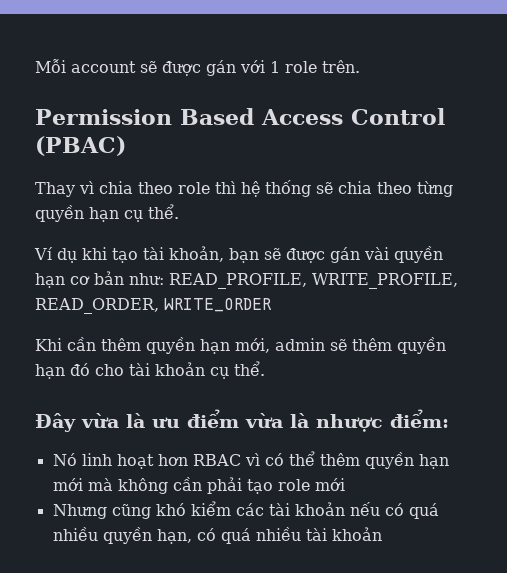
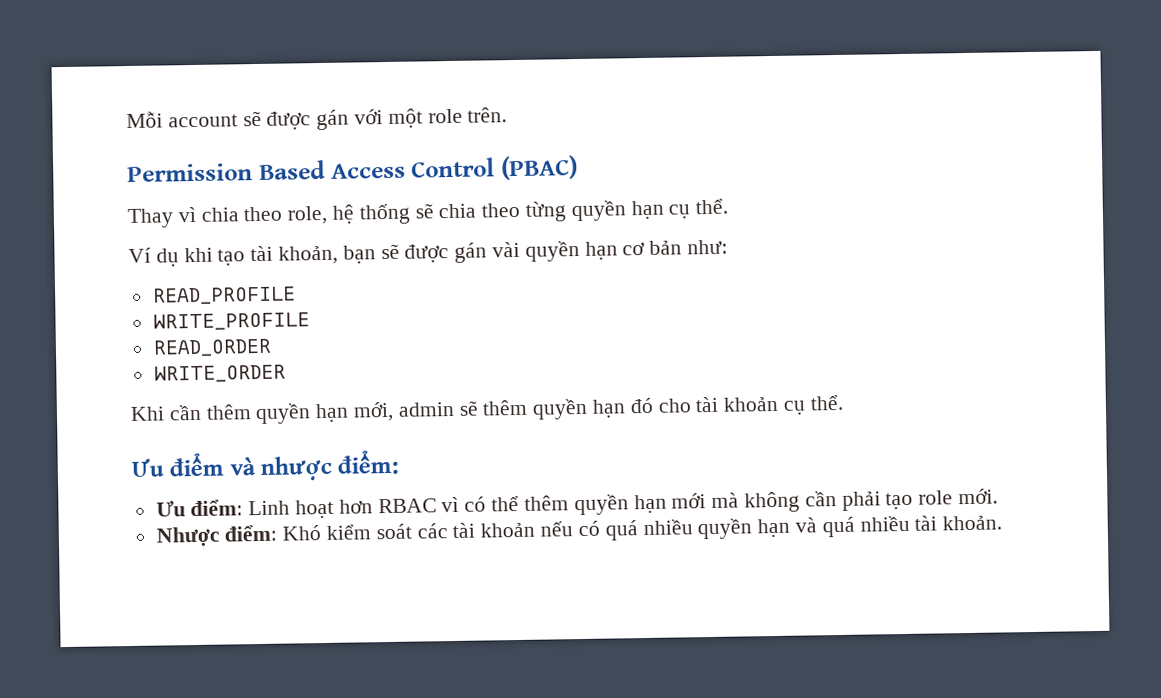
- Mỗi account sẽ được gán với 1 role trên.
+ Mỗi account sẽ được gán với một role trên.
- Thay vì chia theo role thì hệ thống sẽ chia theo từng quyền hạn cụ thể.
+ Thay vì chia theo role, hệ thống sẽ chia theo từng quyền hạn cụ thể.
- Ví dụ khi tạo tài khoản, bạn sẽ được gán vài quyền hạn cơ bản như: READ_PROFILE, WRITE_PROFILE, READ_ORDER, WRITE_ORDER
+ Ví dụ khi tạo tài khoản, bạn sẽ được gán vài quyền hạn cơ bản như:
+ READ_PROFILE
+ WRITE_PROFILE
+ READ_ORDER
+ WRITE_ORDER
- Đây vừa là ưu điểm vừa là nhược điểm:
+ Ưu điểm và nhược điểm:
- Nó linh hoạt hơn RBAC vì có thể thêm quyền hạn mới mà không cần phải tạo role mới
- Nhưng cũng khó kiểm các tài khoản nếu có quá nhiều quyền hạn, có quá nhiều tài khoản
+ Ưu điểm: Linh hoạt hơn RBAC vì có thể thêm quyền hạn mới mà không cần phải tạo role mới.
+ Nhược điểm: Khó kiểm soát các tài khoản nếu có quá nhiều quyền hạn và quá nhiều tài khoản.

